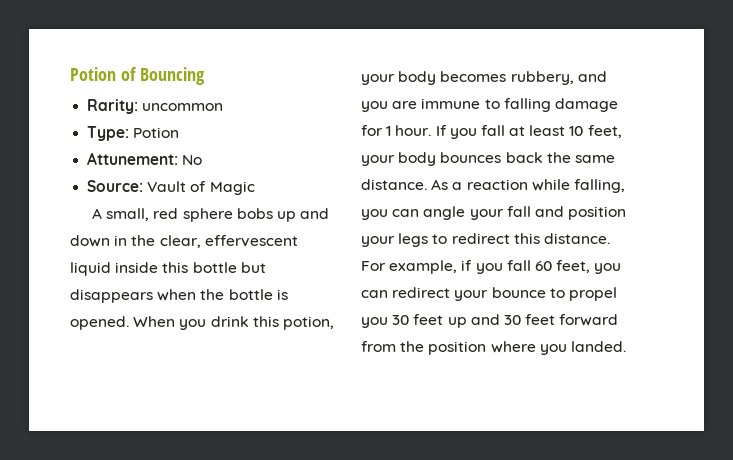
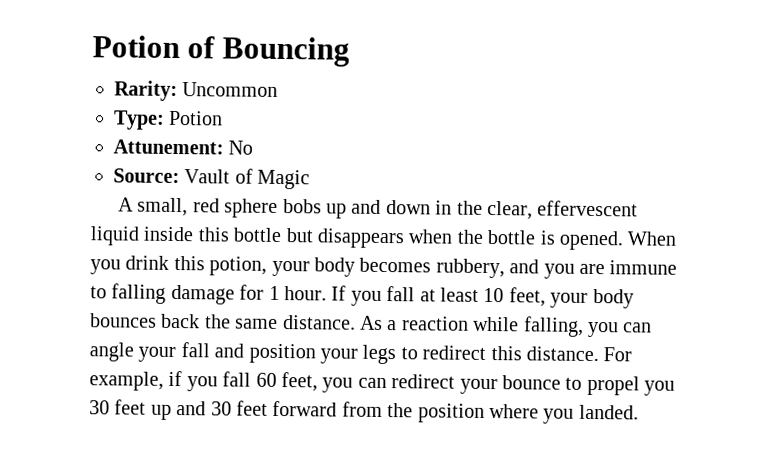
- Rarity: uncommon
+ Rarity: Uncommon

